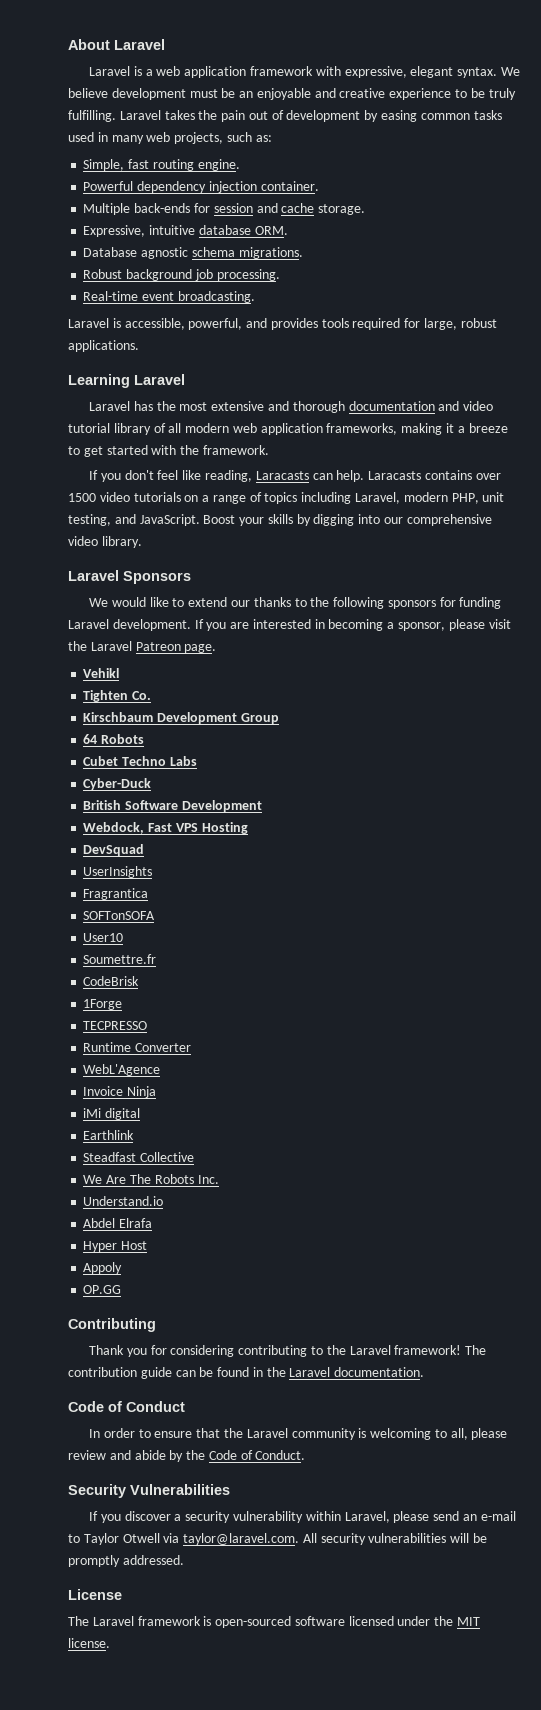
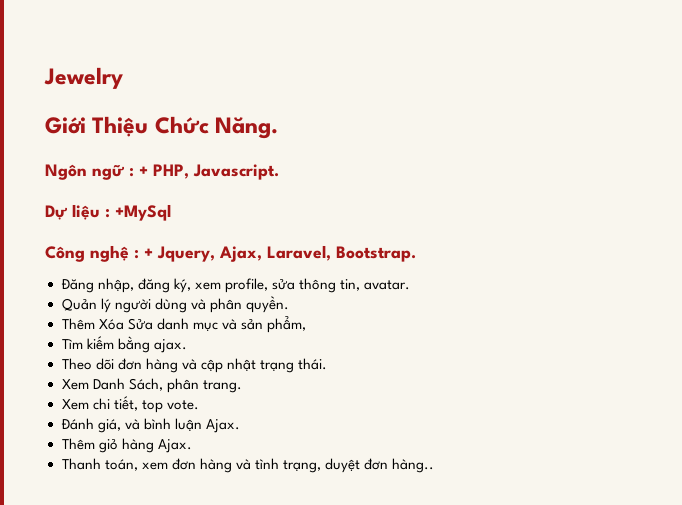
- About Laravel
- Laravel is a web application framework with expressive, elegant syntax. We believe development must be an enjoyable and creative experience to be truly fulfilling. Laravel takes the pain out of development by easing common tasks used in many web projects, such as:
- Simple, fast routing engine.
- Powerful dependency injection container.
- Multiple back-ends for session and cache storage.
- Expressive, intuitive database ORM.
- Database agnostic schema migrations.
- Robust background job processing.
- Real-time event broadcasting.
- Laravel is accessible, powerful, and provides tools required for large, robust applications.
- Learning Laravel
- Laravel has the most extensive and thorough documentation and video tutorial library of all modern web application frameworks, making it a breeze to get started with the framework.
- If you don't feel like reading, Laracasts can help. Laracasts contains over 1500 video tutorials on a range of topics including Laravel, modern PHP, unit testing, and JavaScript. Boost your skills by digging into our comprehensive video library.
- Laravel Sponsors
- We would like to extend our thanks to the following sponsors for funding Laravel development. If you are interested in becoming a sponsor, please visit the Laravel Patreon page.
- Vehikl
- Tighten Co.
- Kirschbaum Development Group
- 64 Robots
- Cubet Techno Labs
- Cyber-Duck
- British Software Development
- Webdock, Fast VPS Hosting
- DevSquad
- UserInsights
- Fragrantica
- SOFTonSOFA
- User10
- Soumettre.fr
- CodeBrisk
- 1Forge
- TECPRESSO
- Runtime Converter
- WebL'Agence
- Invoice Ninja
- iMi digital
- Earthlink
- Steadfast Collective
- We Are The Robots Inc.
- Understand.io
- Abdel Elrafa
- Hyper Host
- Appoly
- OP.GG
- Contributing
- Thank you for considering contributing to the Laravel framework! The contribution guide can be found in the Laravel documentation.
- Code of Conduct
- In order to ensure that the Laravel community is welcoming to all, please review and abide by the Code of Conduct.
- Security Vulnerabilities
- If you discover a security vulnerability within Laravel, please send an e-mail to Taylor Otwell via taylor@laravel.com. All security vulnerabilities will be promptly addressed.
- License
- The Laravel framework is open-sourced software licensed under the MIT license.
+ Jewelry
+ Giới Thiệu Chức Năng.
+ Ngôn ngữ : + PHP, Javascript.
+ Dự liệu : +MySql
+ Công nghệ : + Jquery, Ajax, Laravel, Bootstrap.
+ Đăng nhập, đăng ký, xem profile, sửa thông tin, avatar.
+ Quản lý người dùng và phân quyền.
+ Thêm Xóa Sửa danh mục và sản phẩm,
+ Tìm kiếm bằng ajax.
+ Theo dõi đơn hàng và cập nhật trạng thái.
+ Xem Danh Sách, phân trang.
+ Xem chi tiết, top vote.
+ Đánh giá, và bình luận Ajax.
+ Thêm giỏ hàng Ajax.
+ Thanh toán, xem đơn hàng và tình trạng, duyệt đơn hàng..

